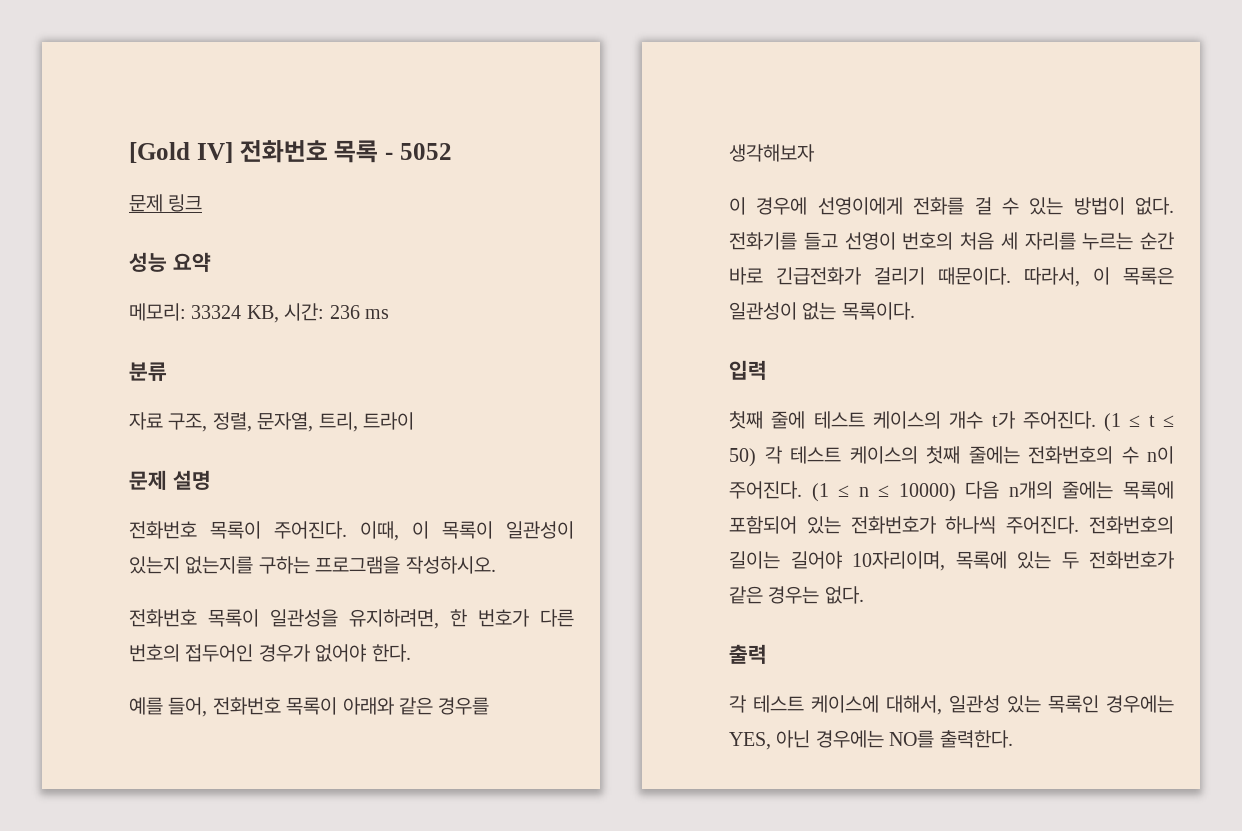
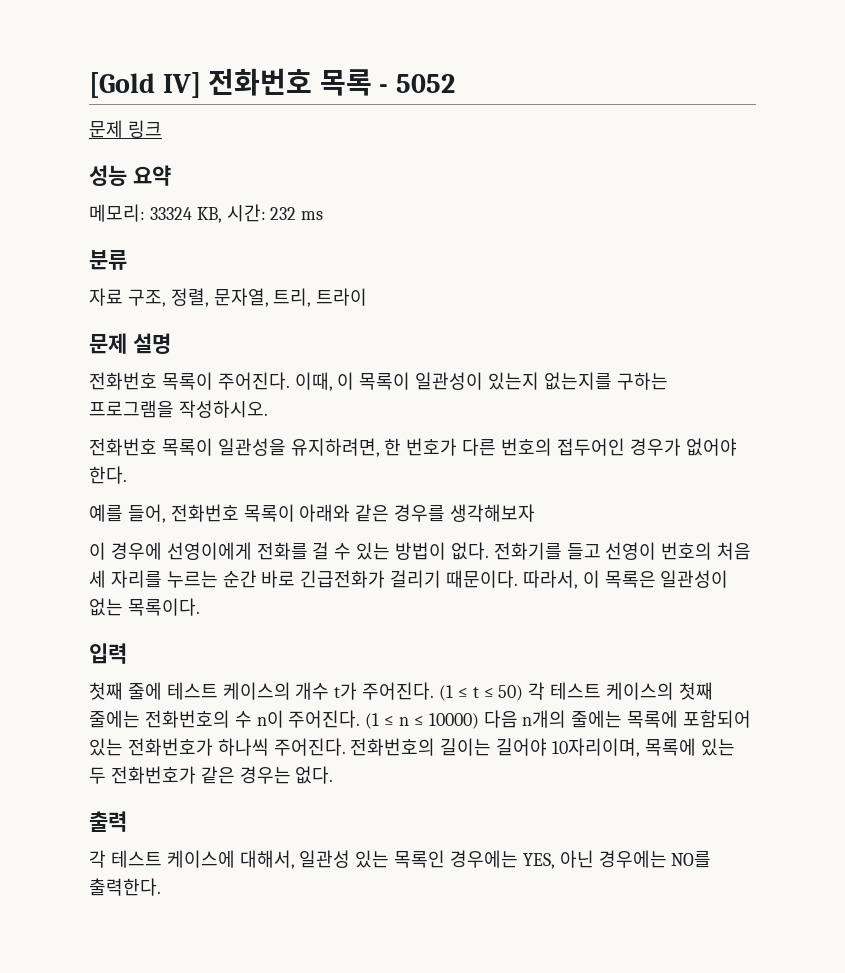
- 메모리: 33324 KB, 시간: 236 ms
+ 메모리: 33324 KB, 시간: 232 ms

